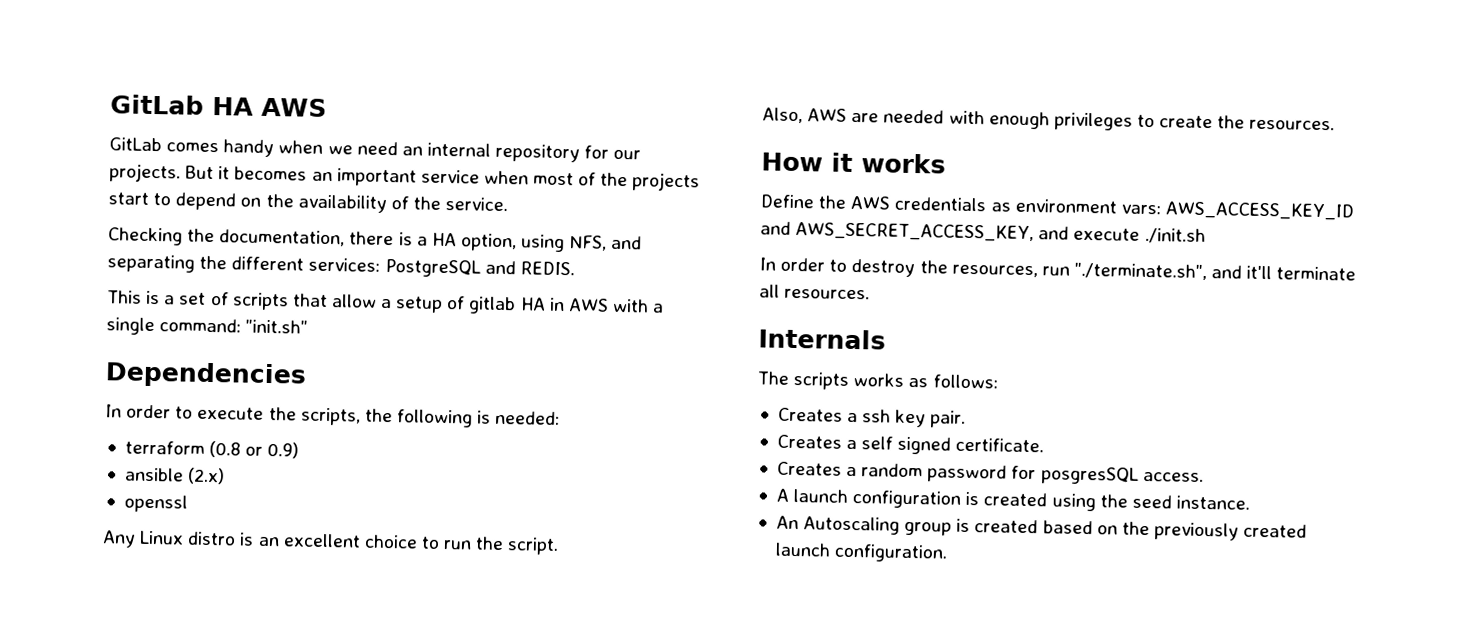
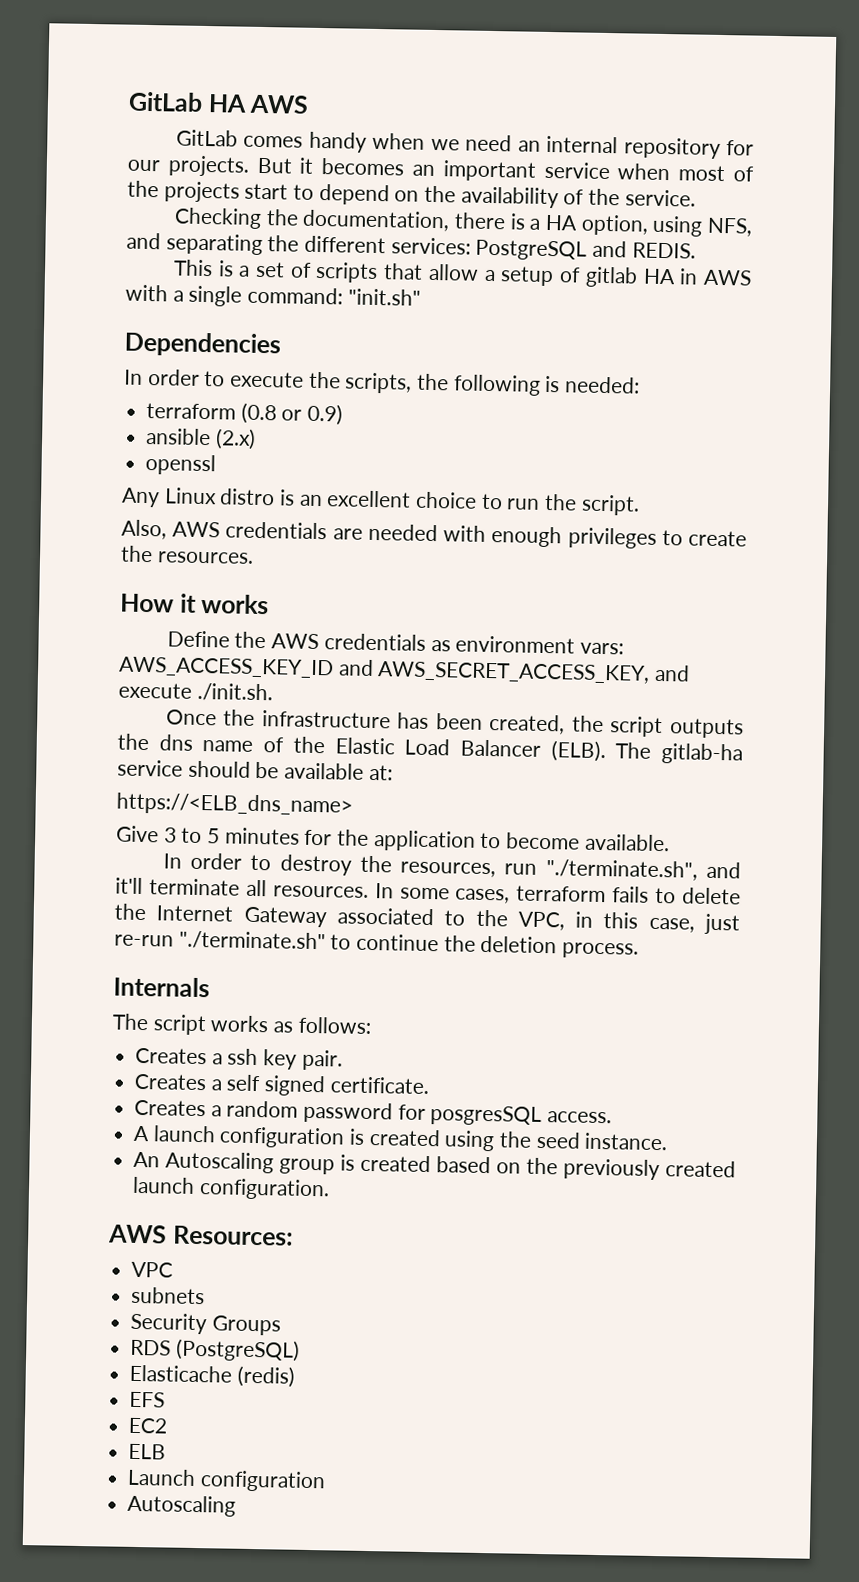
- Also, AWS are needed with enough privileges to create the resources.
+ Also, AWS credentials are needed with enough privileges to create the resources.
- Define the AWS credentials as environment vars: AWS_ACCESS_KEY_ID and AWS_SECRET_ACCESS_KEY, and execute ./init.sh
+ Define the AWS credentials as environment vars: AWS_ACCESS_KEY_ID and AWS_SECRET_ACCESS_KEY, and execute ./init.sh.
+ Once the infrastructure has been created, the script outputs the dns name of the Elastic Load Balancer (ELB). The gitlab-ha service should be available at:
+ https://<ELB_dns_name>
+ Give 3 to 5 minutes for the application to become available.
+ In some cases, terraform fails to delete the Internet Gateway associated to the VPC, in this case, just re-run "./terminate.sh" to continue the deletion process.
- The scripts works as follows:
+ The script works as follows:
+ AWS Resources:
+ VPC
+ subnets
+ Security Groups
+ RDS (PostgreSQL)
+ Elasticache (redis)
+ EFS
+ EC2
+ ELB
+ Launch configuration
+ Autoscaling

